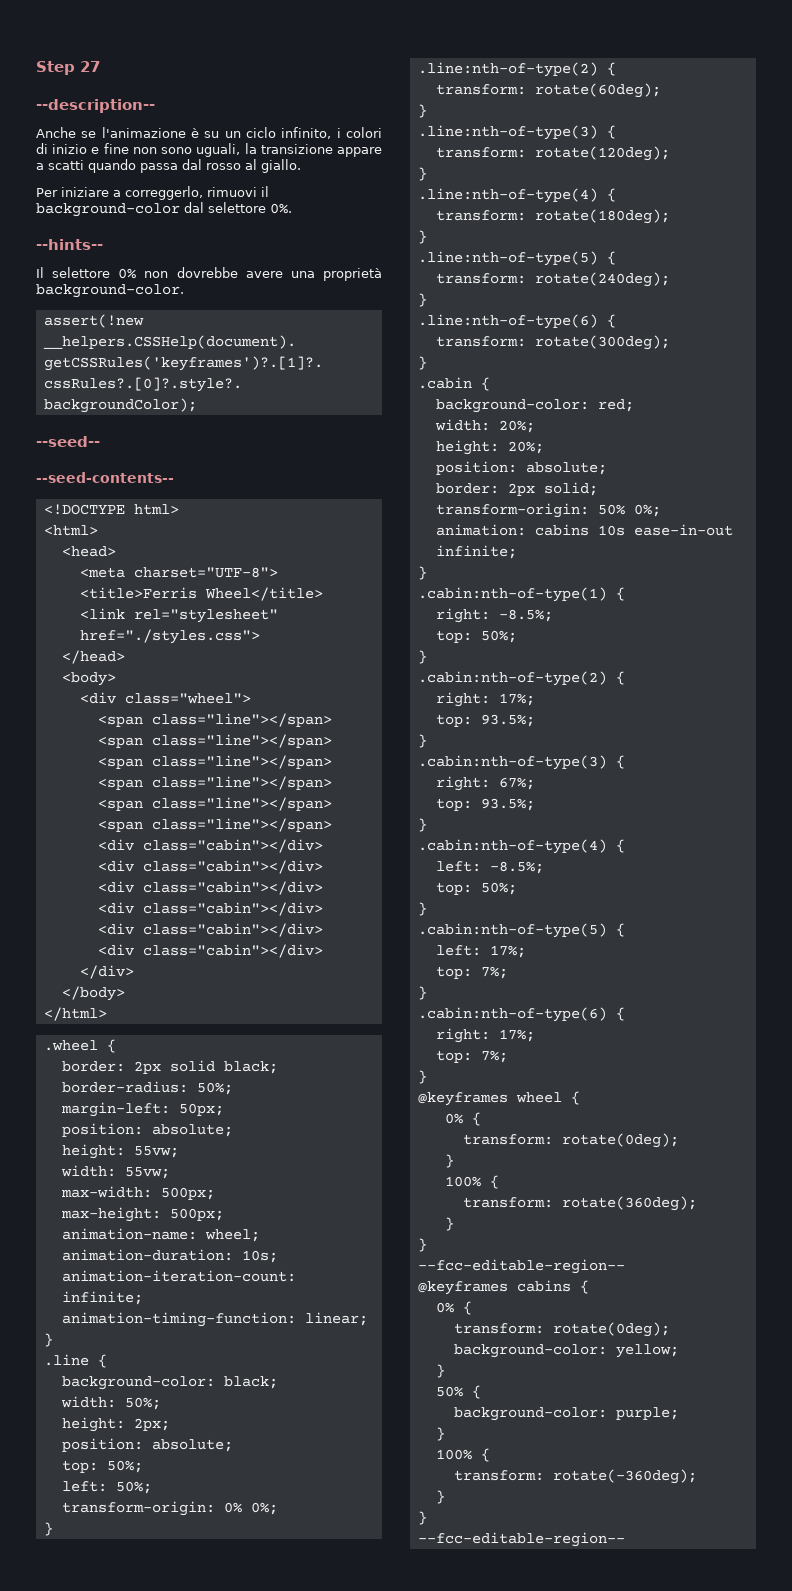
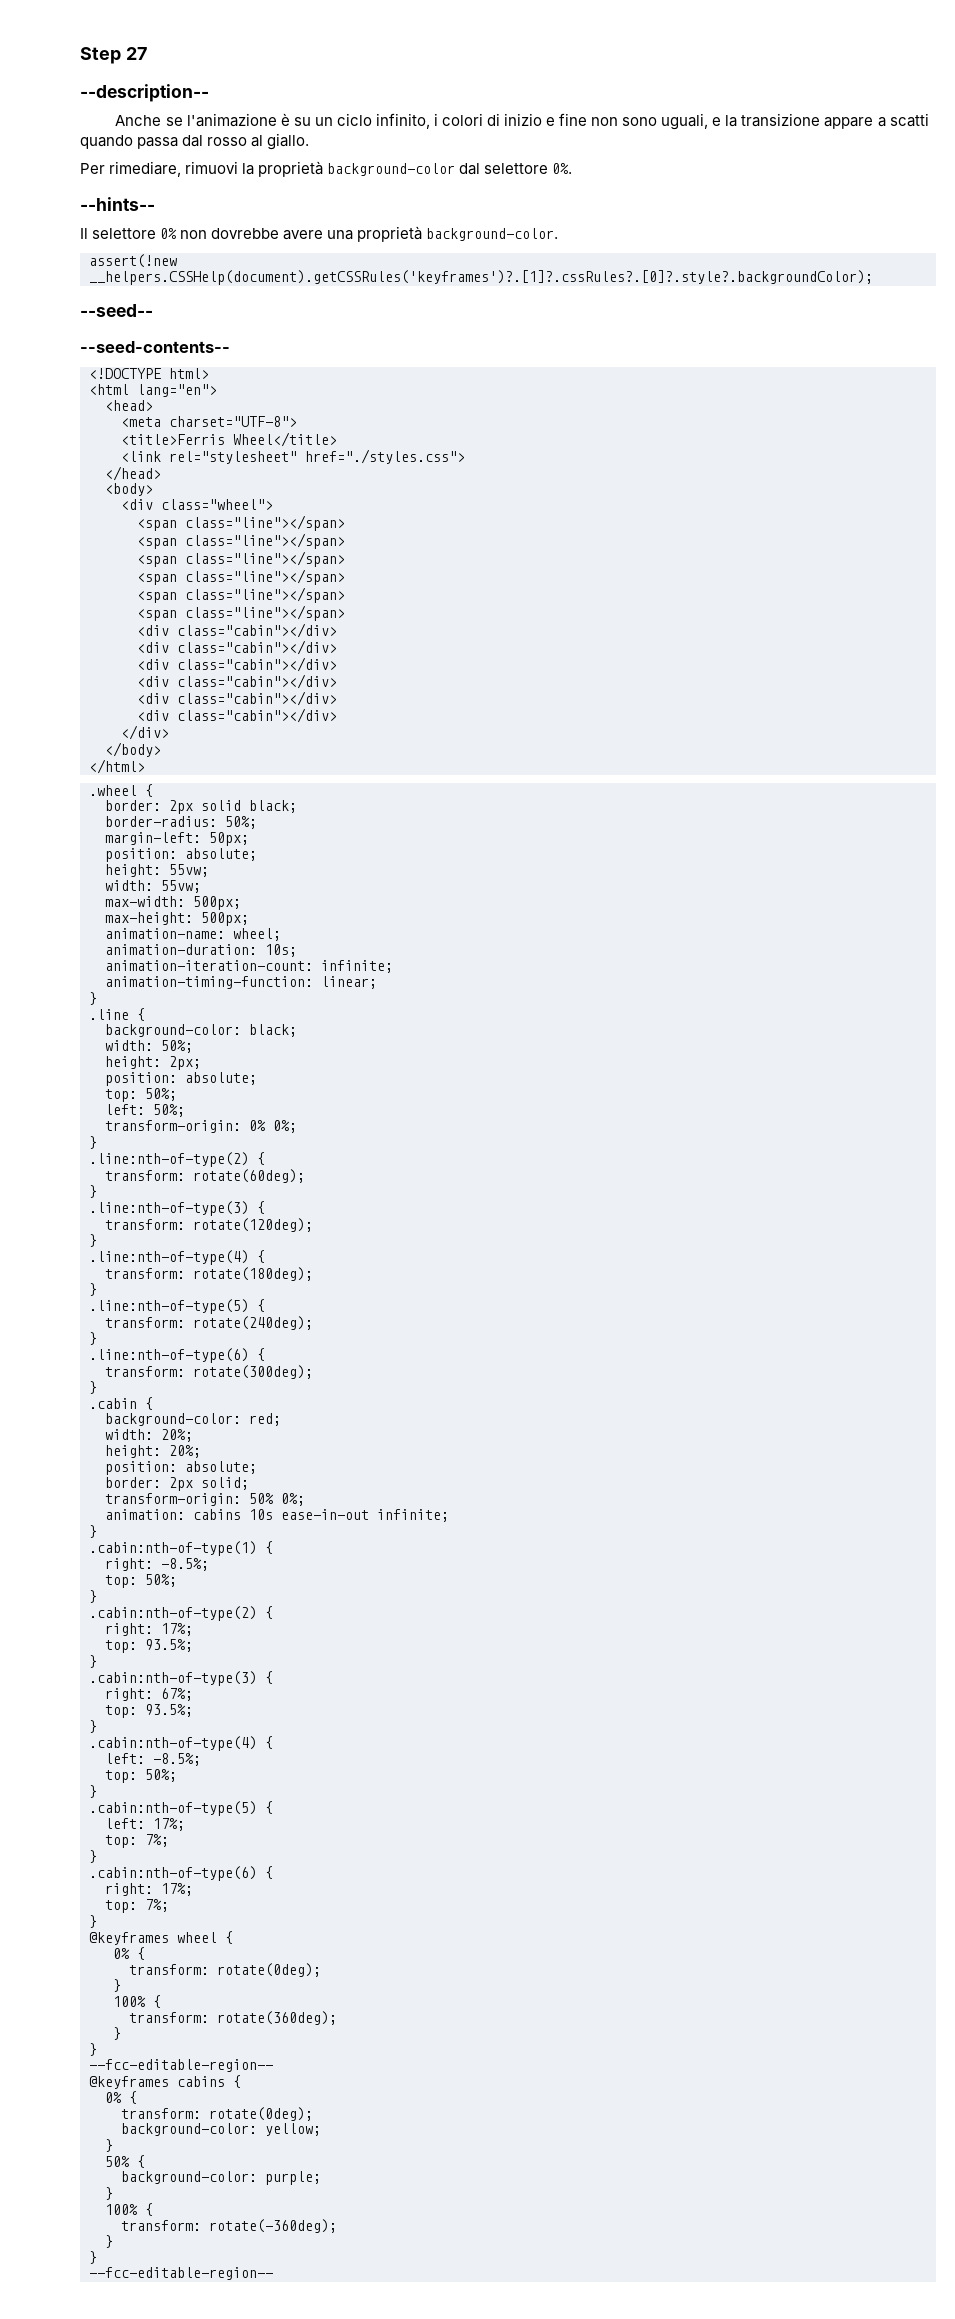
- Anche se l'animazione è su un ciclo infinito, i colori di inizio e fine non sono uguali, la transizione appare a scatti quando passa dal rosso al giallo.
+ Anche se l'animazione è su un ciclo infinito, i colori di inizio e fine non sono uguali, e la transizione appare a scatti quando passa dal rosso al giallo.
- Per iniziare a correggerlo, rimuovi il background-color dal selettore 0%.
+ Per rimediare, rimuovi la proprietà background-color dal selettore 0%.
- <html>
+ <html lang="en">

